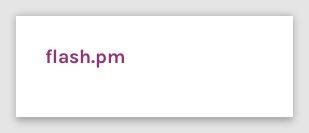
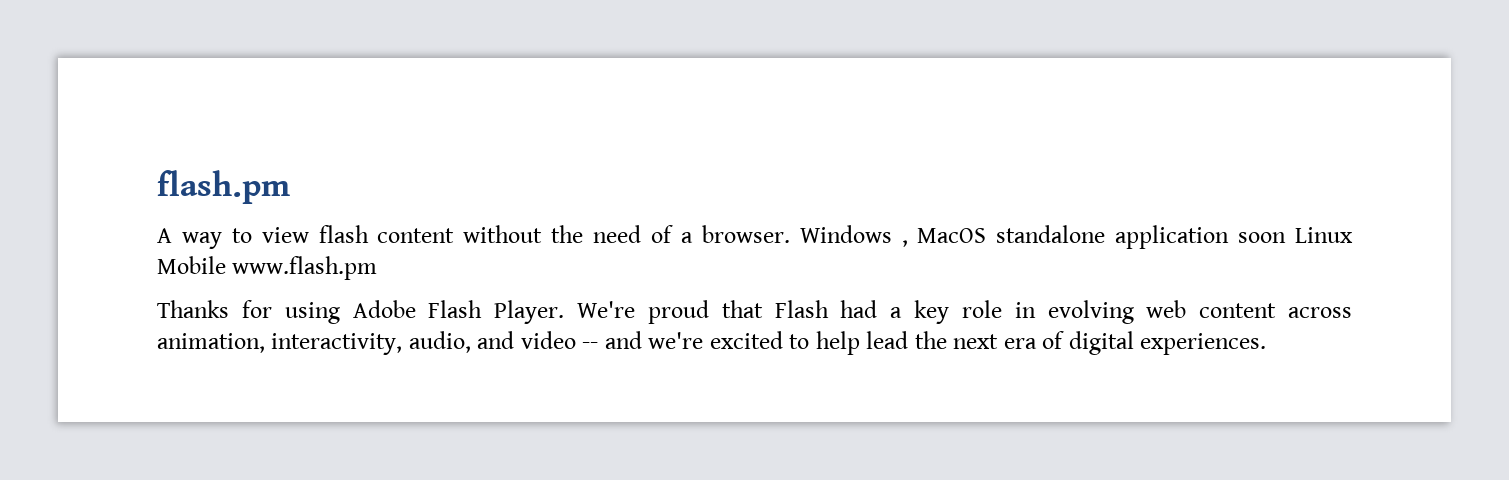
+ A way to view flash content without the need of a browser. Windows , MacOS standalone application soon Linux Mobile www.flash.pm
+ Thanks for using Adobe Flash Player. We're proud that Flash had a key role in evolving web content across animation, interactivity, audio, and video -- and we're excited to help lead the next era of digital experiences.

